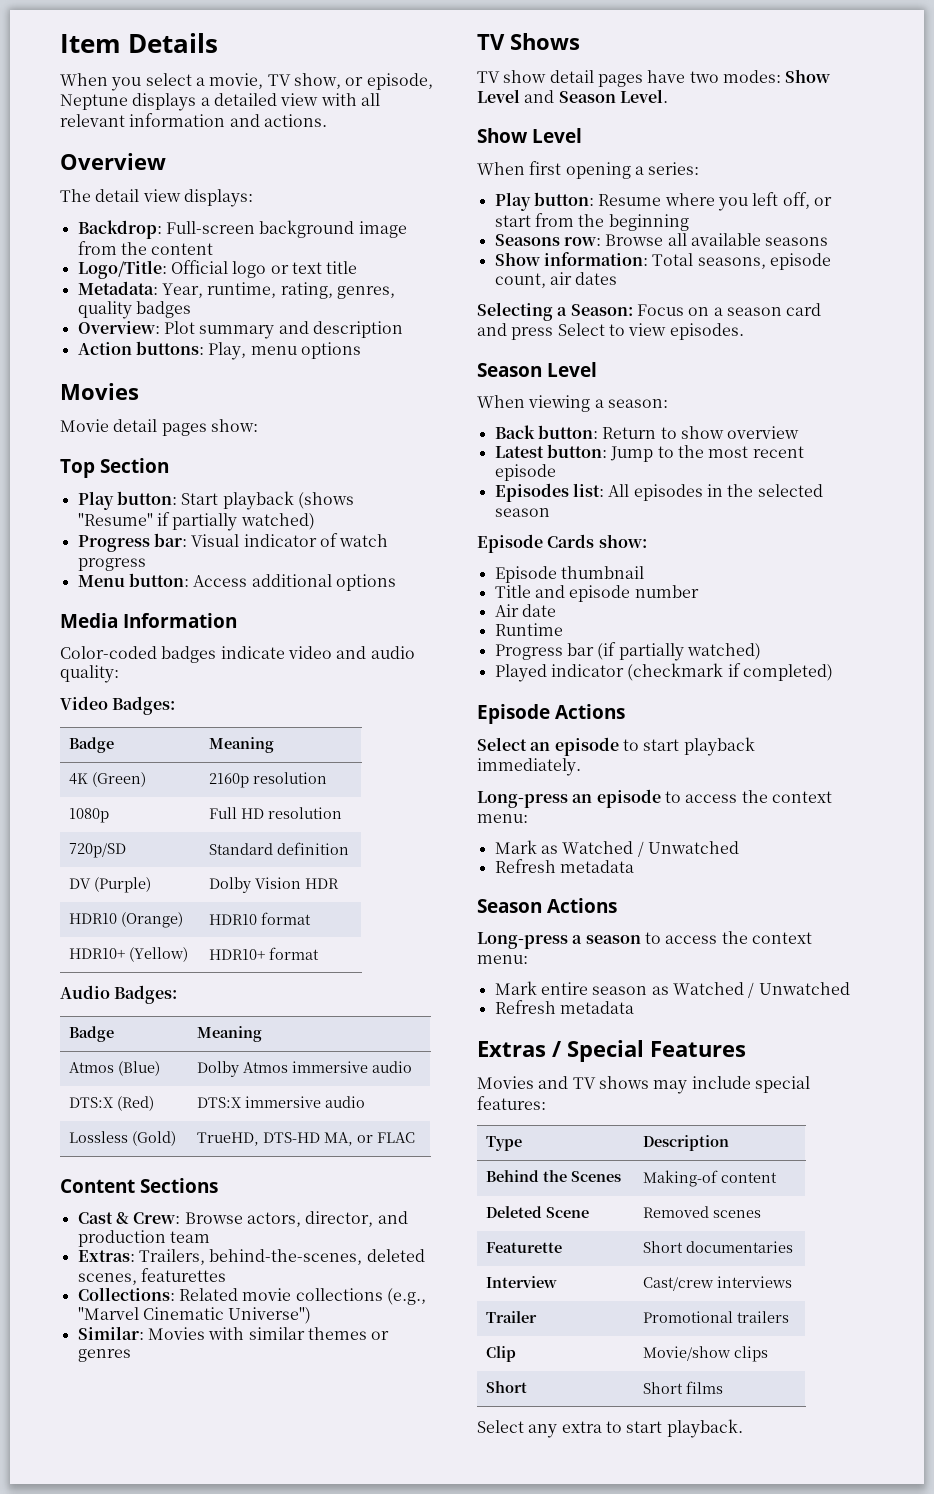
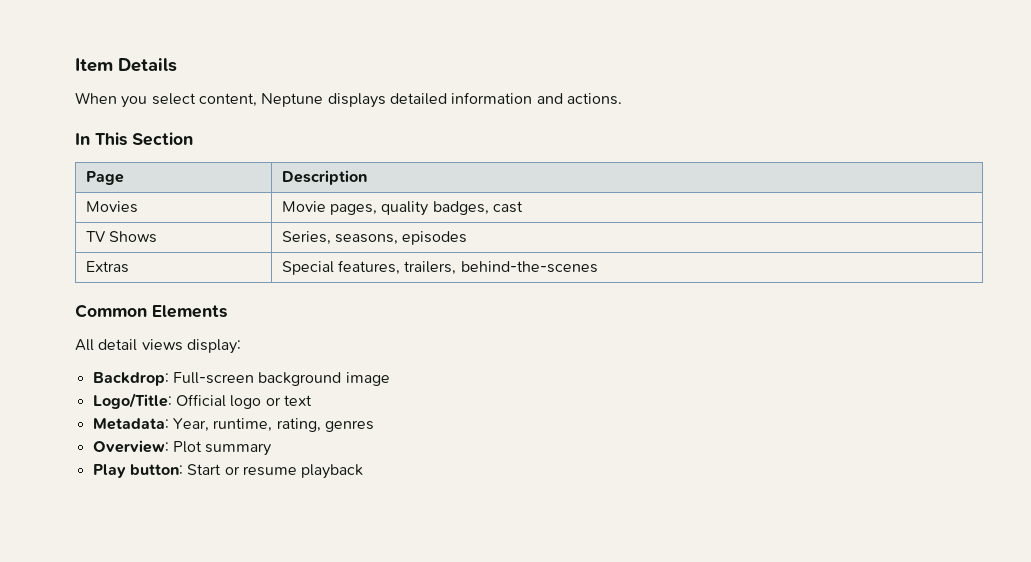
- When you select a movie, TV show, or episode, Neptune displays a detailed view with all relevant information and actions.
- Overview
- The detail view displays:
+ When you select content, Neptune displays detailed information and actions.
+ In This Section
+ Page | Description
+ Movies | Movie pages, quality badges, cast
+ TV Shows | Series, seasons, episodes
+ Extras | Special features, trailers, behind-the-scenes
+ Common Elements
+ All detail views display:
- Backdrop: Full-screen background image from the content
+ Backdrop: Full-screen background image
- Logo/Title: Official logo or text title
+ Logo/Title: Official logo or text
- Metadata: Year, runtime, rating, genres, quality badges
+ Metadata: Year, runtime, rating, genres
- Overview: Plot summary and description
- Action buttons: Play, menu options
- Movies
- Movie detail pages show:
- Top Section
- Play button: Start playback (shows "Resume" if partially watched)
- Progress bar: Visual indicator of watch progress
- Menu button: Access additional options
- Media Information
- Color-coded badges indicate video and audio quality:
- Video Badges:
- Badge | Meaning
- 4K (Green) | 2160p resolution
- 1080p | Full HD resolution
- 720p/SD | Standard definition
- DV (Purple) | Dolby Vision HDR
- HDR10 (Orange) | HDR10 format
- HDR10+ (Yellow) | HDR10+ format
- Audio Badges:
- Badge | Meaning
- Atmos (Blue) | Dolby Atmos immersive audio
- DTS:X (Red) | DTS:X immersive audio
- Lossless (Gold) | TrueHD, DTS-HD MA, or FLAC
- Content Sections
- Cast & Crew: Browse actors, director, and production team
- Extras: Trailers, behind-the-scenes, deleted scenes, featurettes
- Collections: Related movie collections (e.g., "Marvel Cinematic Universe")
- Similar: Movies with similar themes or genres
- TV Shows
- TV show detail pages have two modes: Show Level and Season Level.
- Show Level
- When first opening a series:
- Play button: Resume where you left off, or start from the beginning
- Seasons row: Browse all available seasons
- Show information: Total seasons, episode count, air dates
- Selecting a Season: Focus on a season card and press Select to view episodes.
- Season Level
- When viewing a season:
- Back button: Return to show overview
- Latest button: Jump to the most recent episode
- Episodes list: All episodes in the selected season
- Episode Cards show:
- Episode thumbnail
- Title and episode number
- Air date
- Runtime
- Progress bar (if partially watched)
- Played indicator (checkmark if completed)
- Episode Actions
- Select an episode to start playback immediately.
- Long-press an episode to access the context menu:
- Mark as Watched / Unwatched
- Refresh metadata
- Season Actions
- Long-press a season to access the context menu:
- Mark entire season as Watched / Unwatched
- Refresh metadata
- Extras / Special Features
- Movies and TV shows may include special features:
- Type | Description
- Behind the Scenes | Making-of content
- Deleted Scene | Removed scenes
- Featurette | Short documentaries
- Interview | Cast/crew interviews
- Trailer | Promotional trailers
- Clip | Movie/show clips
- Short | Short films
- Select any extra to start playback.
+ Overview: Plot summary
+ Play button: Start or resume playback

